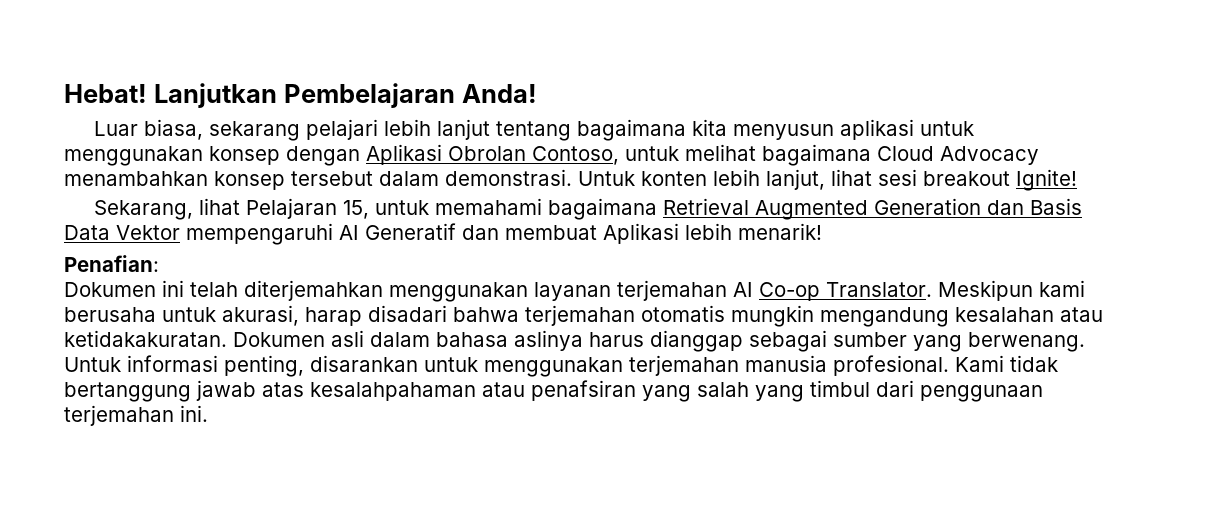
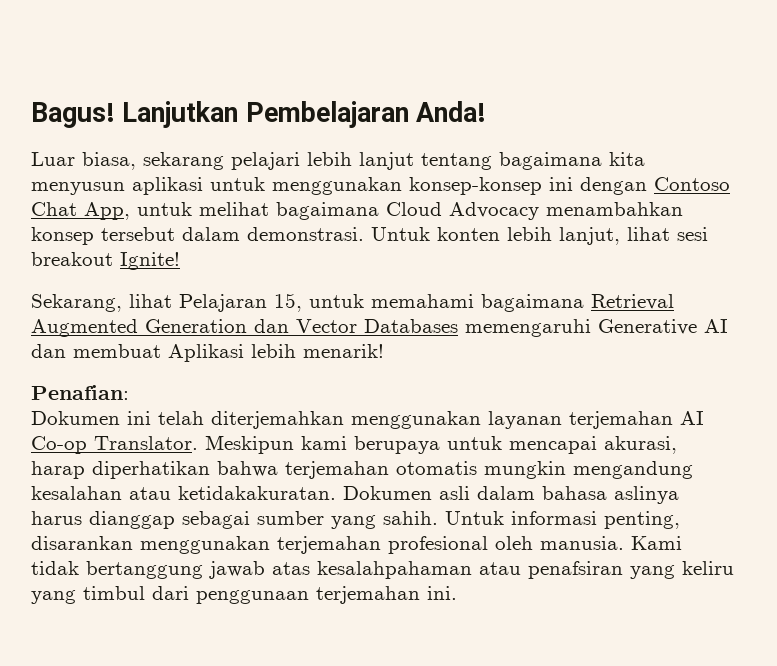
- Hebat!
+ Bagus!
- Luar biasa, sekarang pelajari lebih lanjut tentang bagaimana kita menyusun aplikasi untuk menggunakan konsep dengan Aplikasi Obrolan Contoso, untuk melihat bagaimana Cloud Advocacy menambahkan konsep tersebut dalam demonstrasi.
+ Luar biasa, sekarang pelajari lebih lanjut tentang bagaimana kita menyusun aplikasi untuk menggunakan konsep-konsep ini dengan Contoso Chat App, untuk melihat bagaimana Cloud Advocacy menambahkan konsep tersebut dalam demonstrasi.
- Sekarang, lihat Pelajaran 15, untuk memahami bagaimana Retrieval Augmented Generation dan Basis Data Vektor mempengaruhi AI Generatif dan membuat Aplikasi lebih menarik!
+ Sekarang, lihat Pelajaran 15, untuk memahami bagaimana Retrieval Augmented Generation dan Vector Databases memengaruhi Generative AI dan membuat Aplikasi lebih menarik!
- Meskipun kami berusaha untuk akurasi, harap disadari bahwa terjemahan otomatis mungkin mengandung kesalahan atau ketidakakuratan.
+ Meskipun kami berupaya untuk mencapai akurasi, harap diperhatikan bahwa terjemahan otomatis mungkin mengandung kesalahan atau ketidakakuratan.
- Dokumen asli dalam bahasa aslinya harus dianggap sebagai sumber yang berwenang.
+ Dokumen asli dalam bahasa aslinya harus dianggap sebagai sumber yang sahih.
- Untuk informasi penting, disarankan untuk menggunakan terjemahan manusia profesional.
+ Untuk informasi penting, disarankan menggunakan terjemahan profesional oleh manusia.
- Kami tidak bertanggung jawab atas kesalahpahaman atau penafsiran yang salah yang timbul dari penggunaan terjemahan ini.
+ Kami tidak bertanggung jawab atas kesalahpahaman atau penafsiran yang keliru yang timbul dari penggunaan terjemahan ini.

